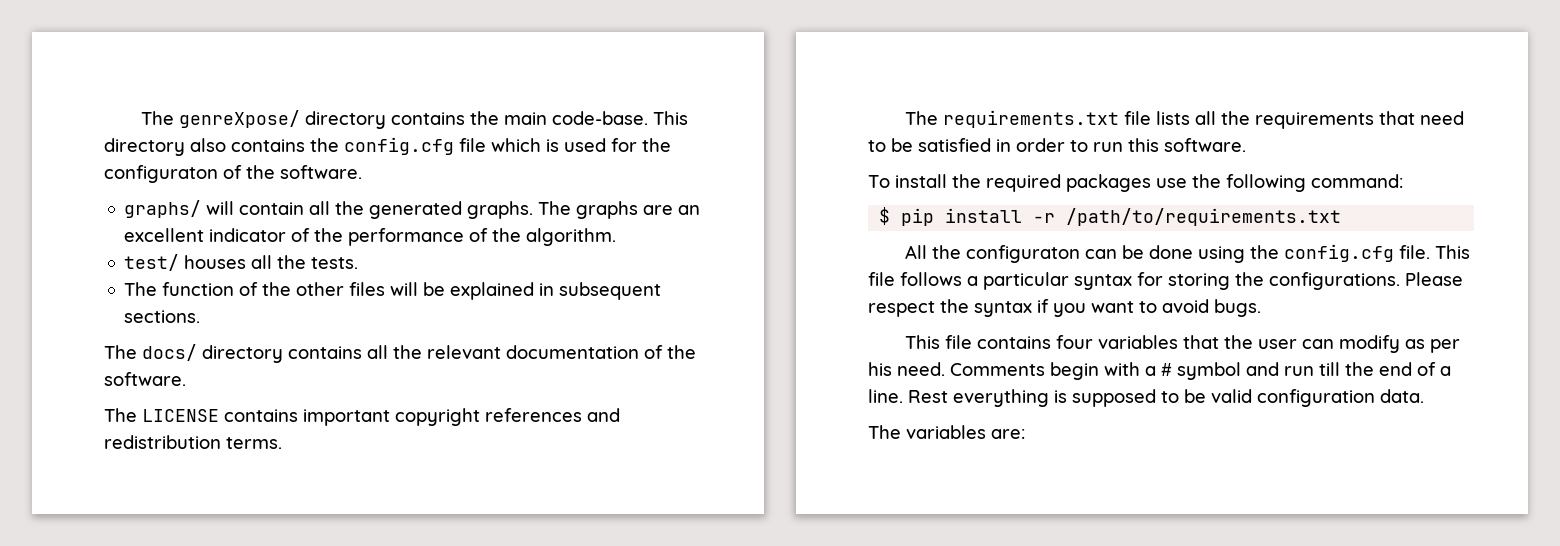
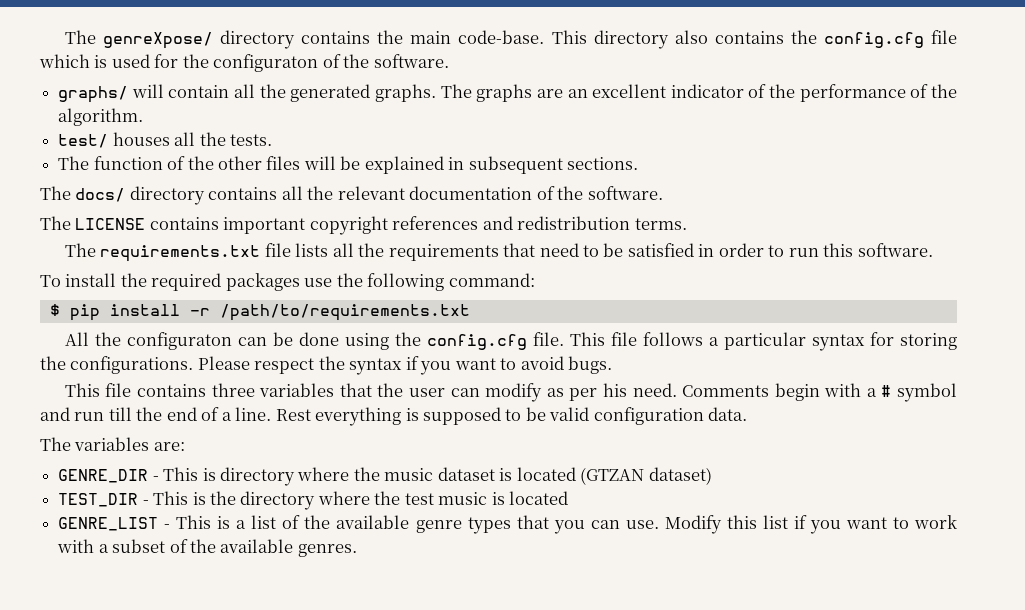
- This file contains four variables that the user can modify as per his need.
+ This file contains three variables that the user can modify as per his need.
+ GENRE_DIR - This is directory where the music dataset is located (GTZAN dataset)
+ TEST_DIR - This is the directory where the test music is located
+ GENRE_LIST - This is a list of the available genre types that you can use. Modify this list if you want to work with a subset of the available genres.

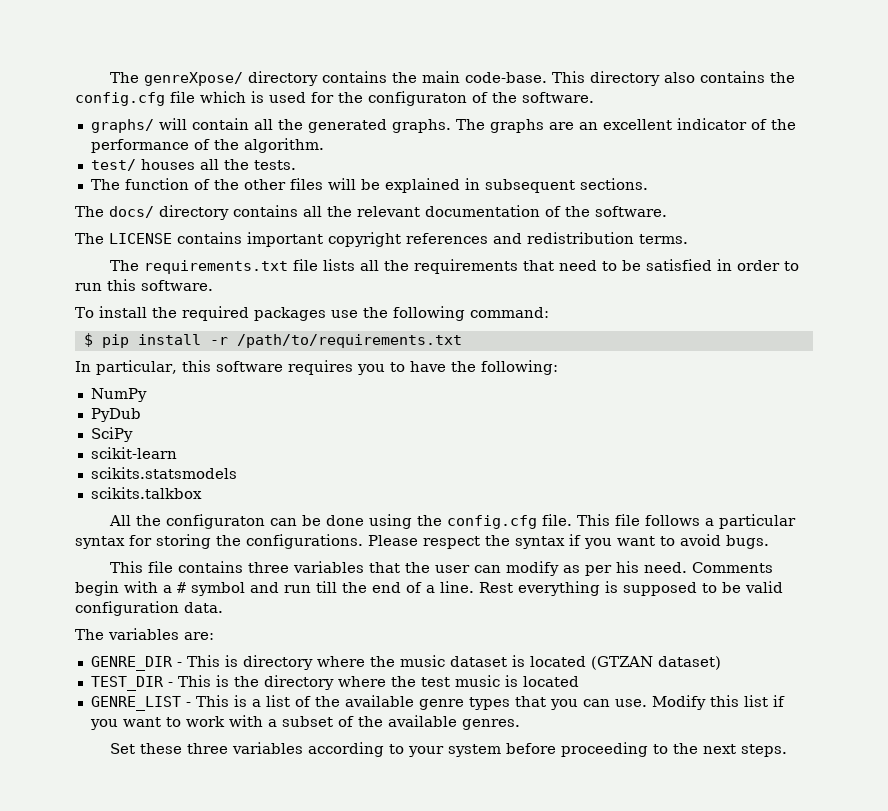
+ In particular, this software requires you to have the following:
+ NumPy
+ PyDub
+ SciPy
+ scikit-learn
+ scikits.statsmodels
+ scikits.talkbox
+ Set these three variables according to your system before proceeding to the next steps.

